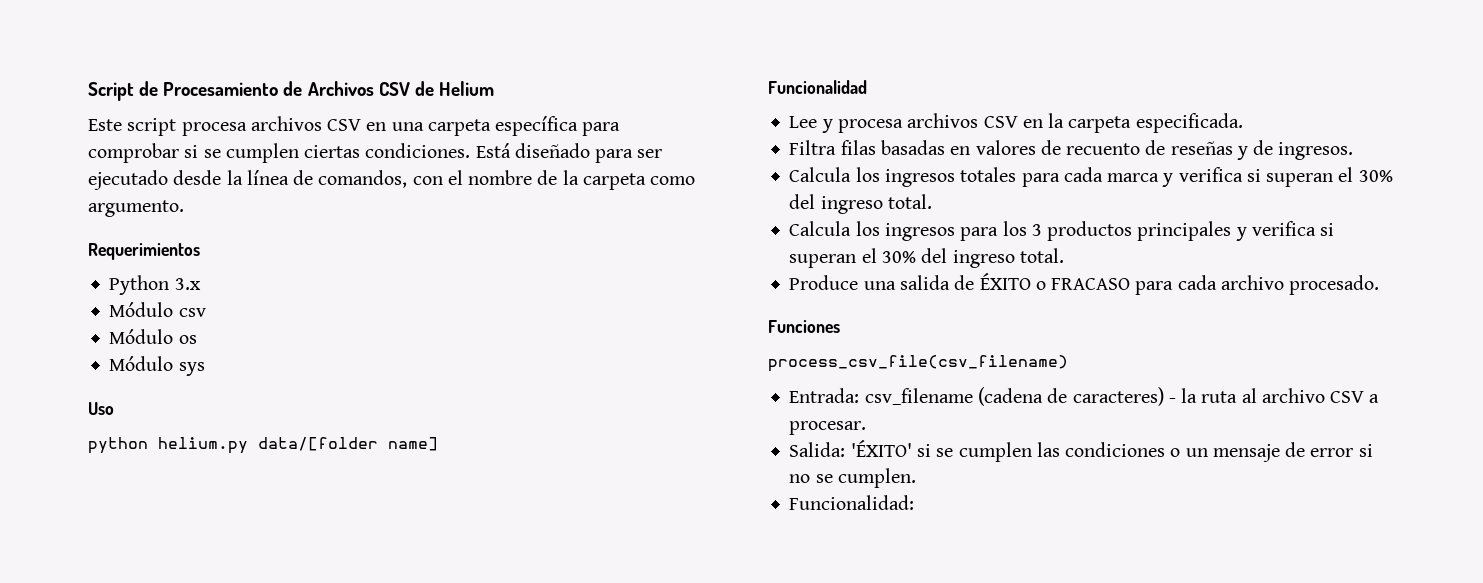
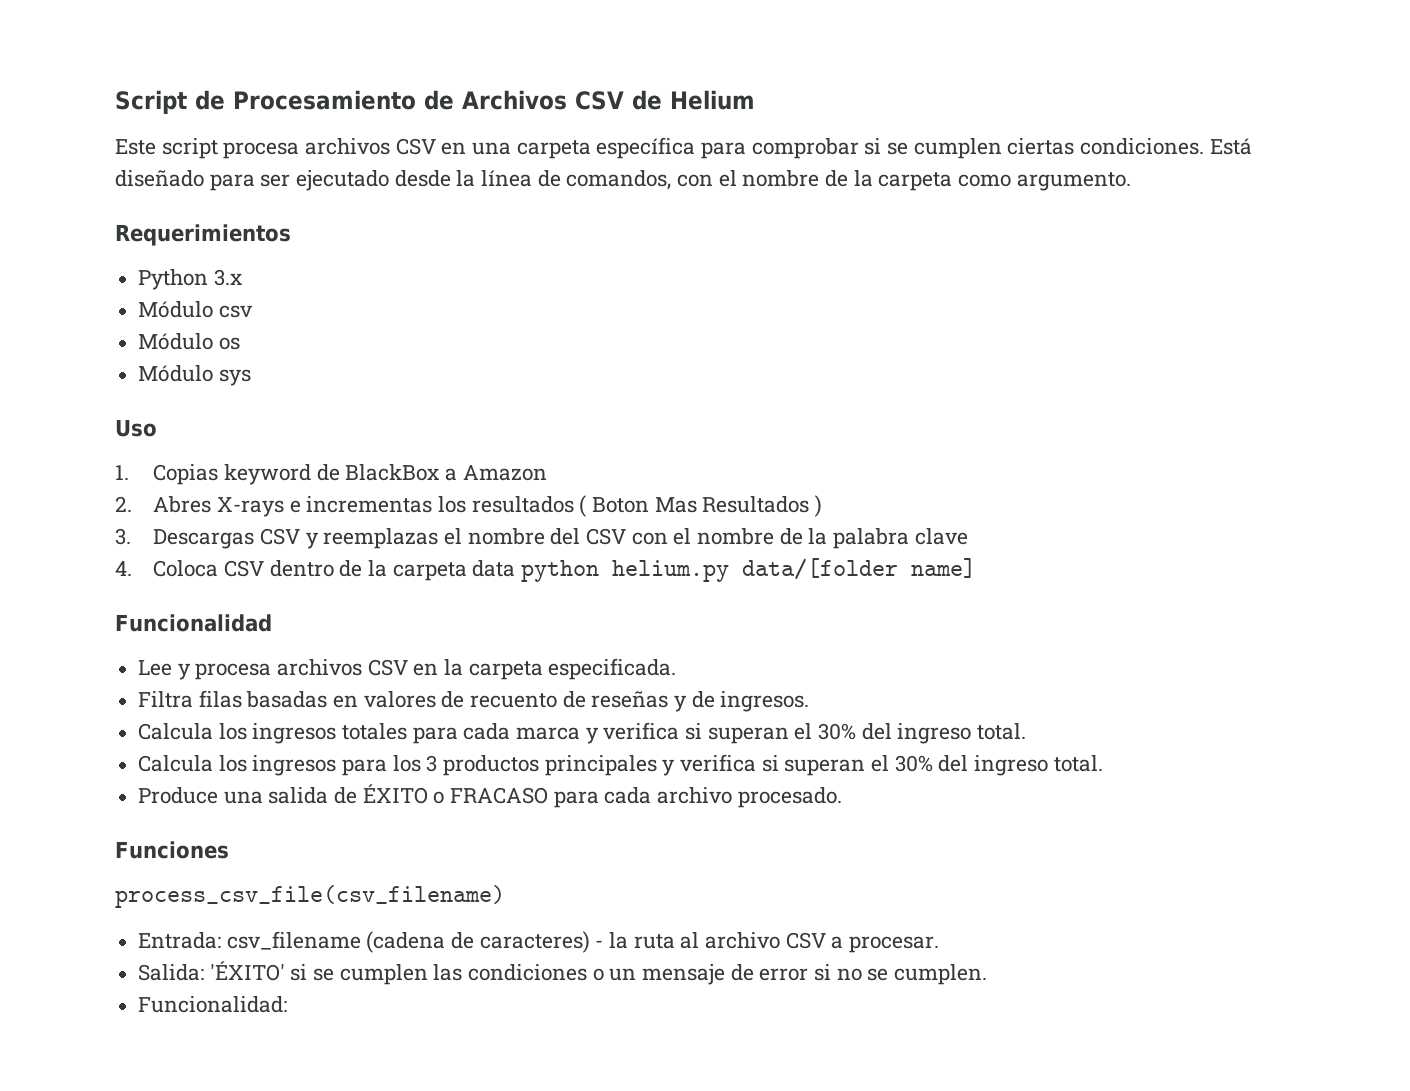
- python helium.py data/[folder name]
+ 1. Copias keyword de BlackBox a Amazon
+ 2. Abres X-rays e incrementas los resultados ( Boton Mas Resultados )
+ 3. Descargas CSV y reemplazas el nombre del CSV con el nombre de la palabra clave
+ 4. Coloca CSV dentro de la carpeta data python helium.py data/[folder name]

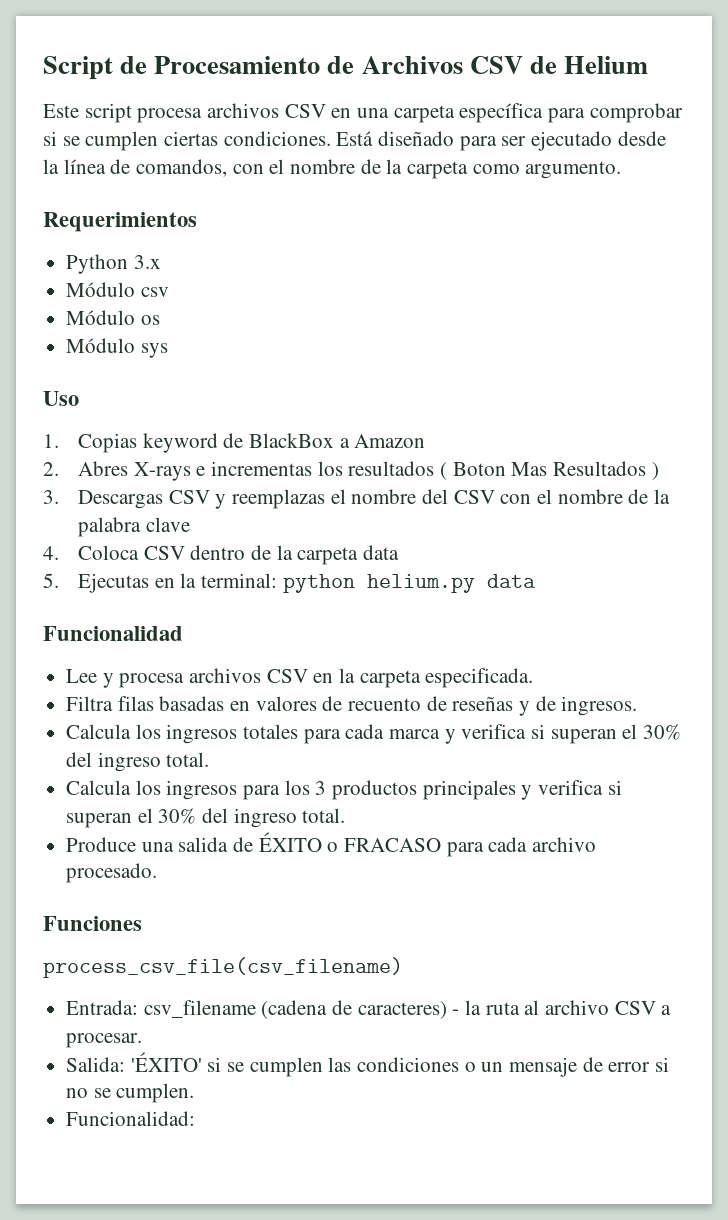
- 4. Coloca CSV dentro de la carpeta data python helium.py data/[folder name]
+ 4. Coloca CSV dentro de la carpeta data
+ 5. Ejecutas en la terminal: python helium.py data

